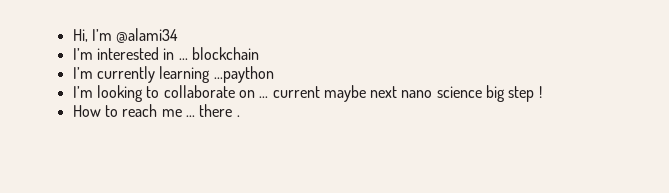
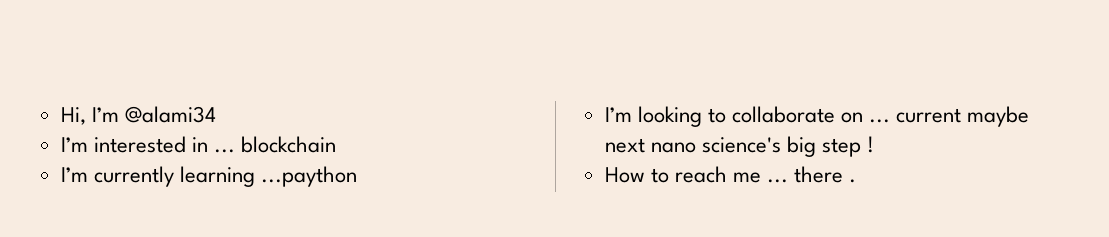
- I’m looking to collaborate on ... current maybe next nano science big step !
+ I’m looking to collaborate on ... current maybe next nano science's big step !

